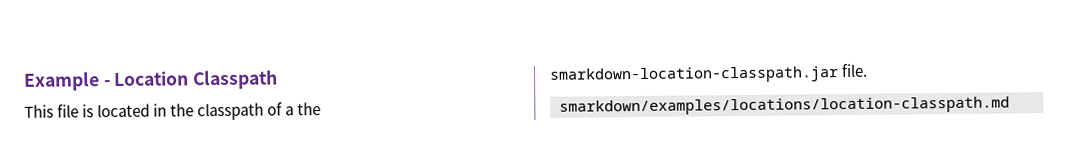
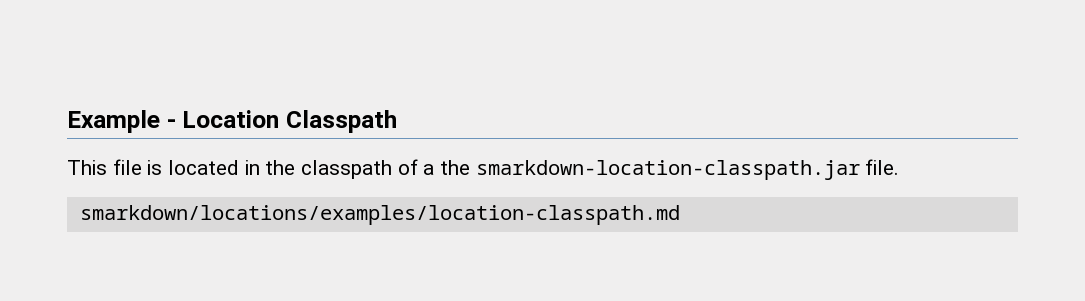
- smarkdown/examples/locations/location-classpath.md
+ smarkdown/locations/examples/location-classpath.md

